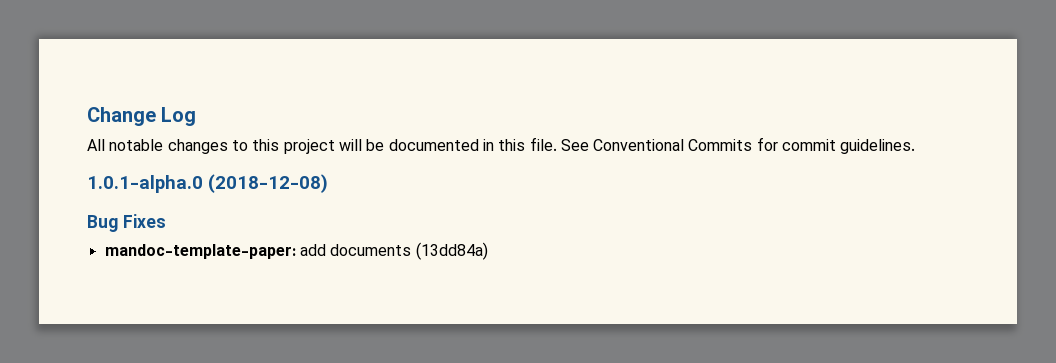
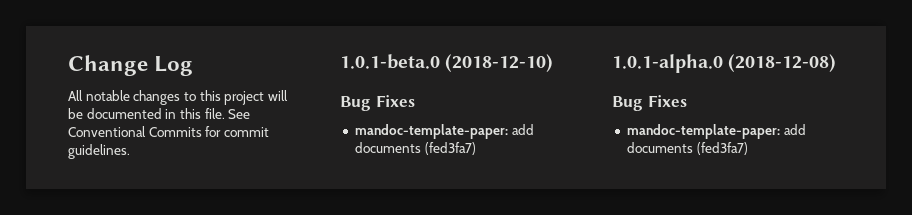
+ 1.0.1-beta.0 (2018-12-10)
+ Bug Fixes
+ mandoc-template-paper: add documents (fed3fa7)
  1.0.1-alpha.0 (2018-12-08)
  Bug Fixes
- mandoc-template-paper: add documents (13dd84a)
+ mandoc-template-paper: add documents (fed3fa7)

